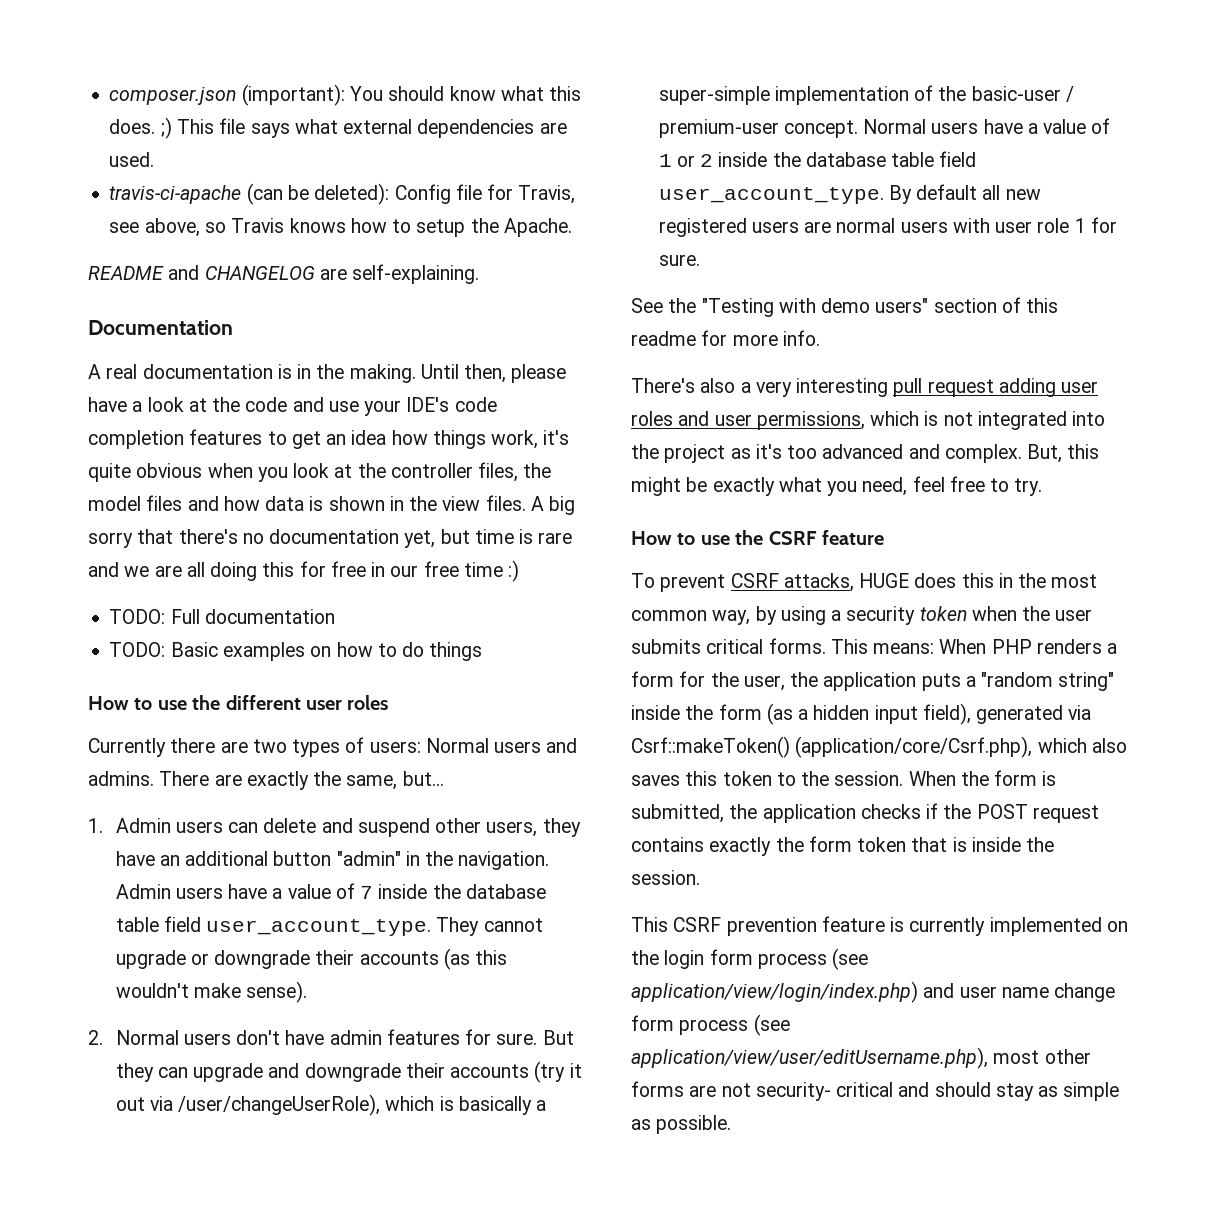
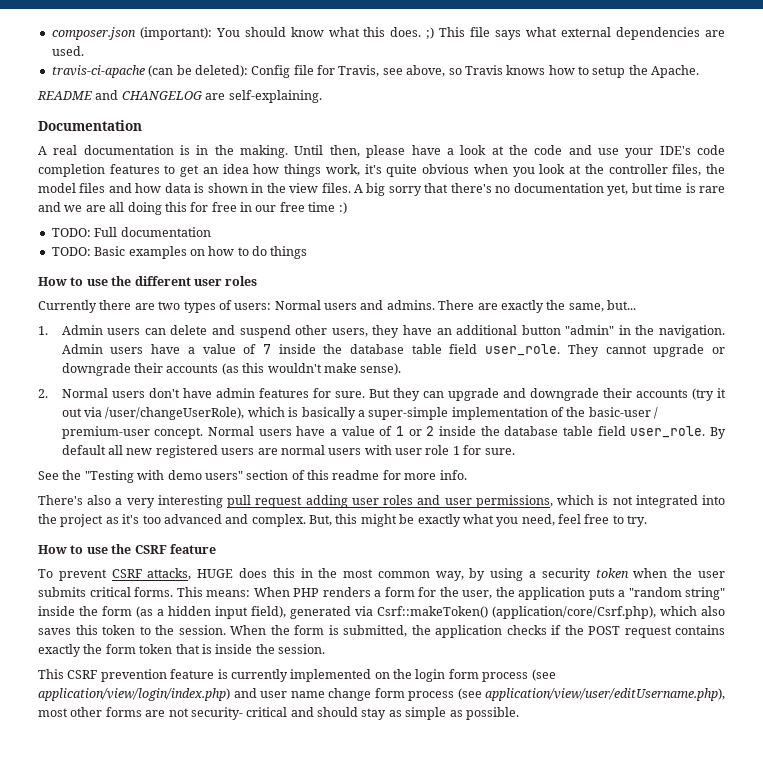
- Admin users have a value of 7 inside the database table field user_account_type.
+ Admin users have a value of 7 inside the database table field user_role.
- Normal users have a value of 1 or 2 inside the database table field user_account_type.
+ Normal users have a value of 1 or 2 inside the database table field user_role.

